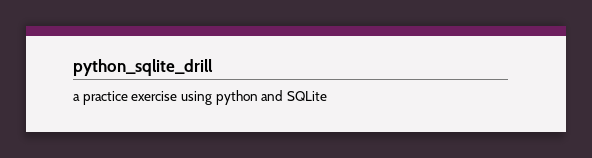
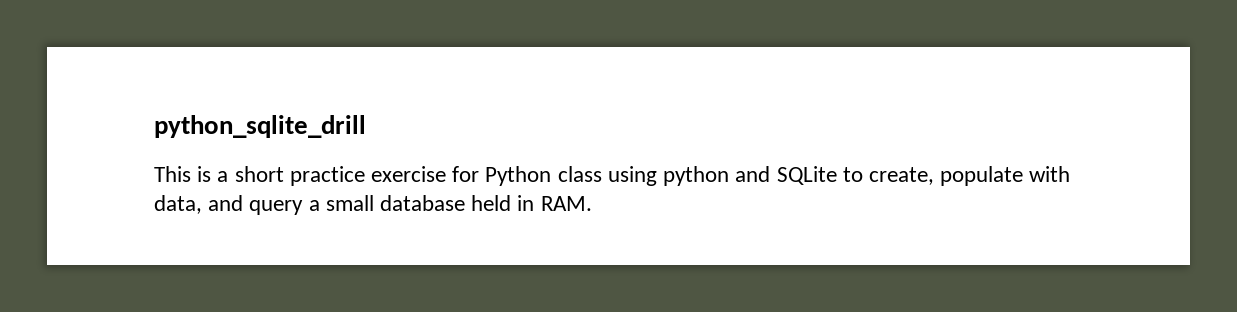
- a practice exercise using python and SQLite
+ This is a short practice exercise for Python class using python and SQLite to create, populate with data, and query a small database held in RAM.

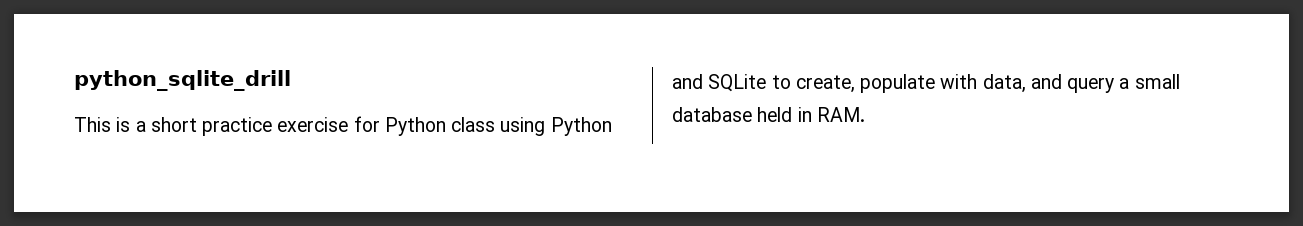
- This is a short practice exercise for Python class using python and SQLite to create, populate with data, and query a small database held in RAM.
+ This is a short practice exercise for Python class using Python and SQLite to create, populate with data, and query a small database held in RAM.

